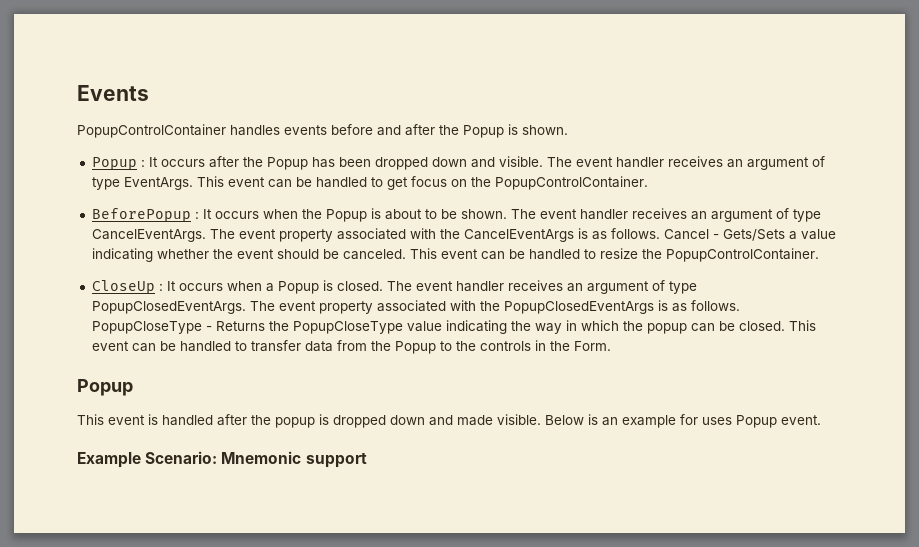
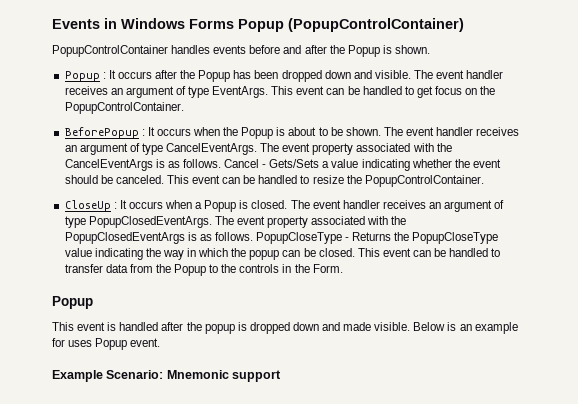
- Events
+ Events in Windows Forms Popup (PopupControlContainer)

